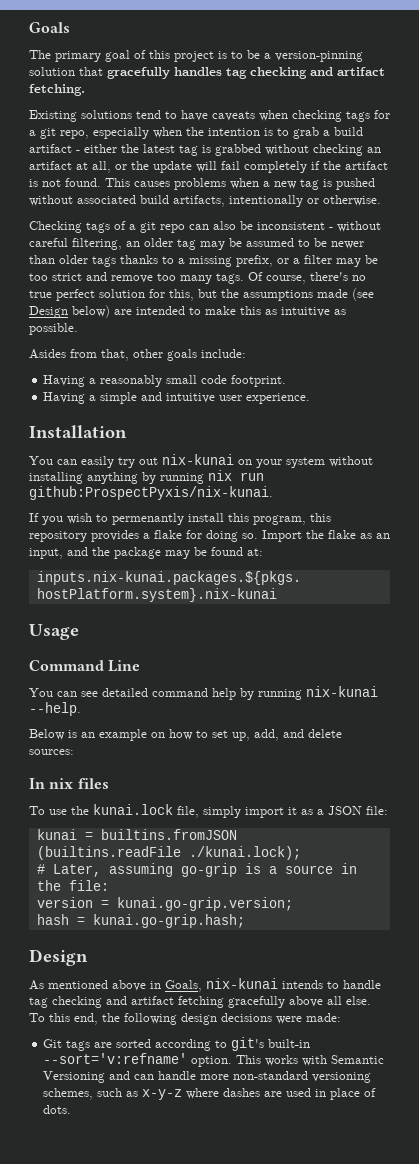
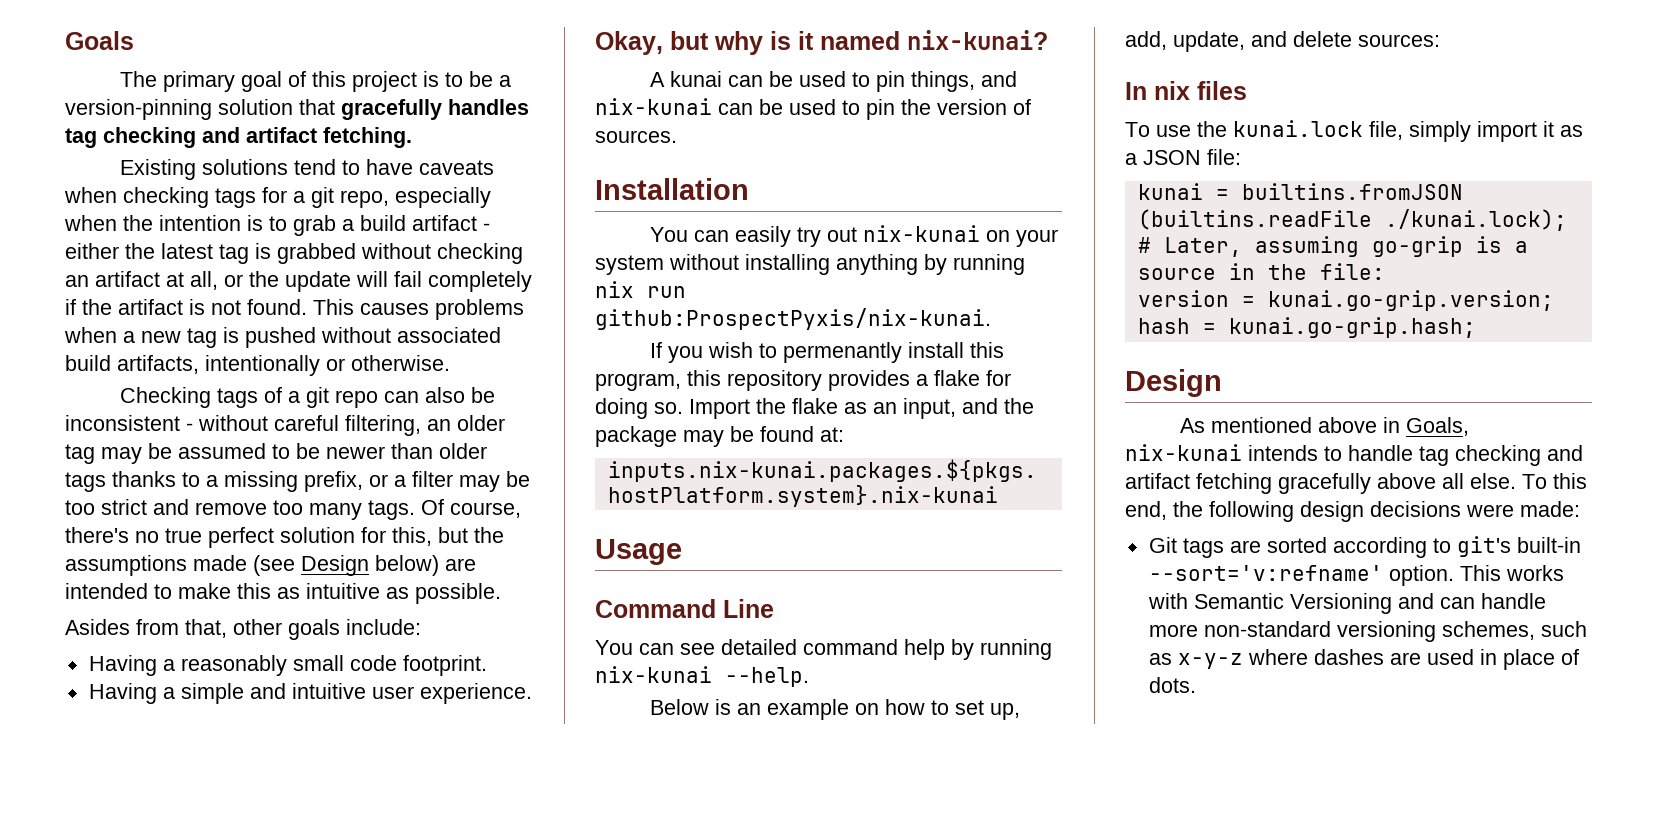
+ Okay, but why is it named nix-kunai?
+ A kunai can be used to pin things, and nix-kunai can be used to pin the version of sources.
- Below is an example on how to set up, add, and delete sources:
+ Below is an example on how to set up, add, update, and delete sources:

